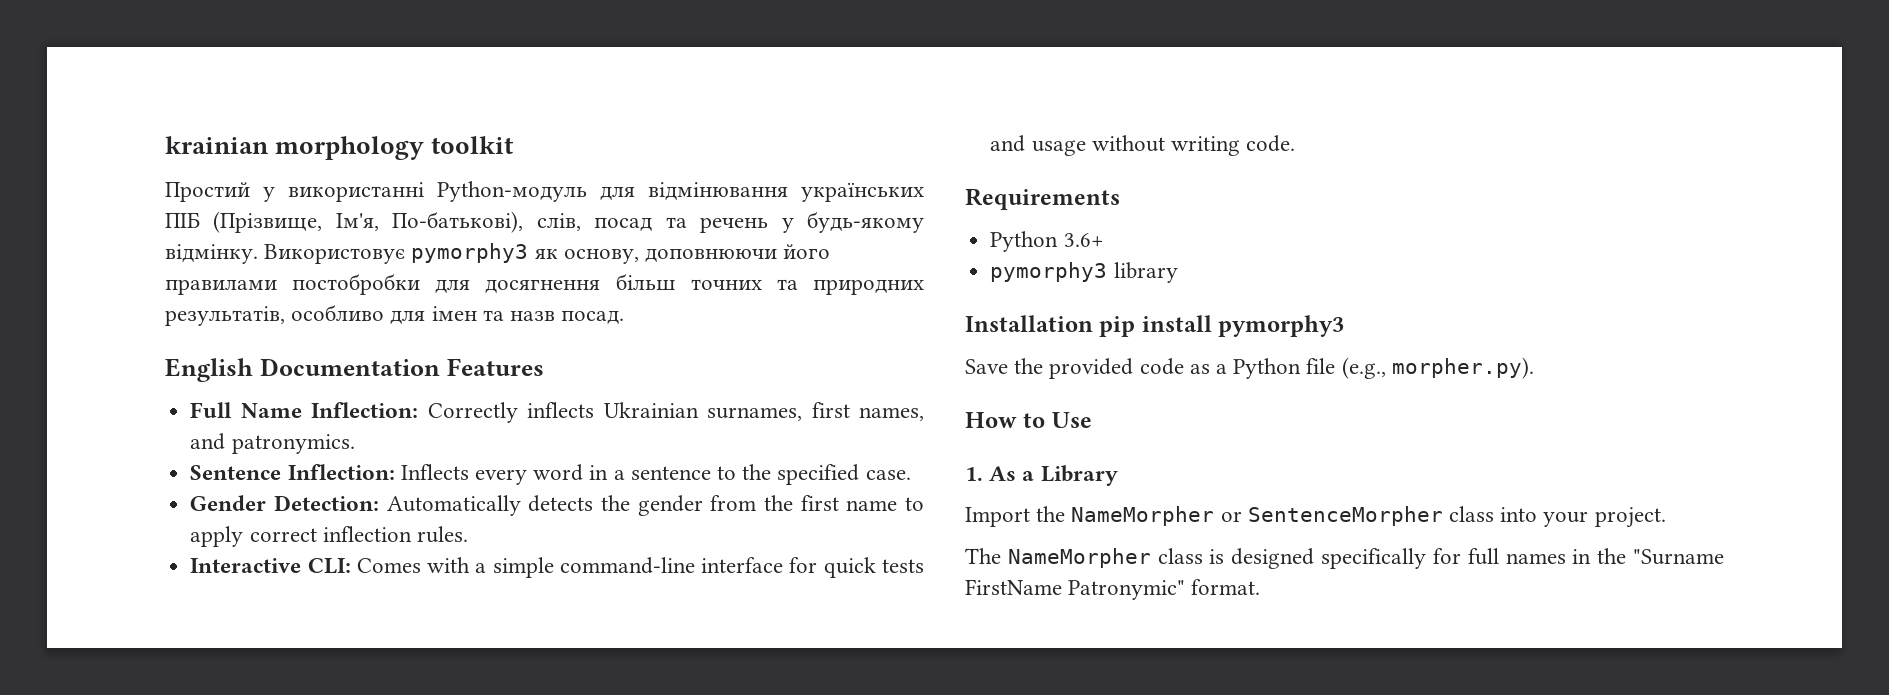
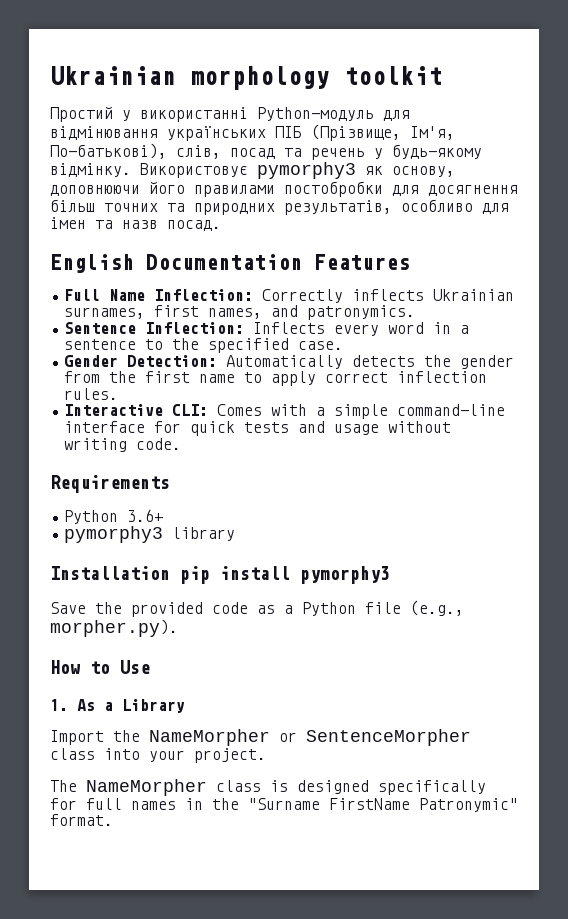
- krainian morphology toolkit
+ Ukrainian morphology toolkit

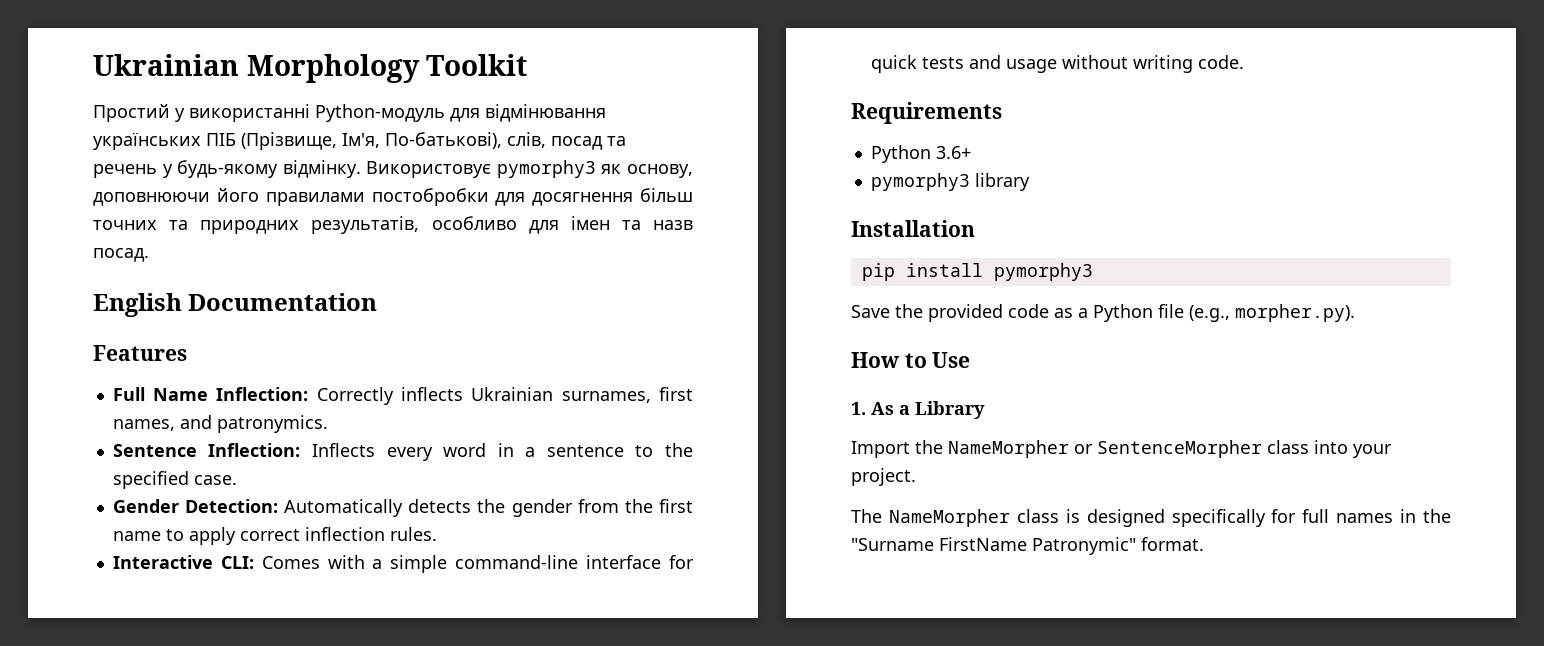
- Ukrainian morphology toolkit
+ Ukrainian Morphology Toolkit
- English Documentation Features
+ English Documentation
+ Features
- Installation pip install pymorphy3
+ Installation
+ pip install pymorphy3

